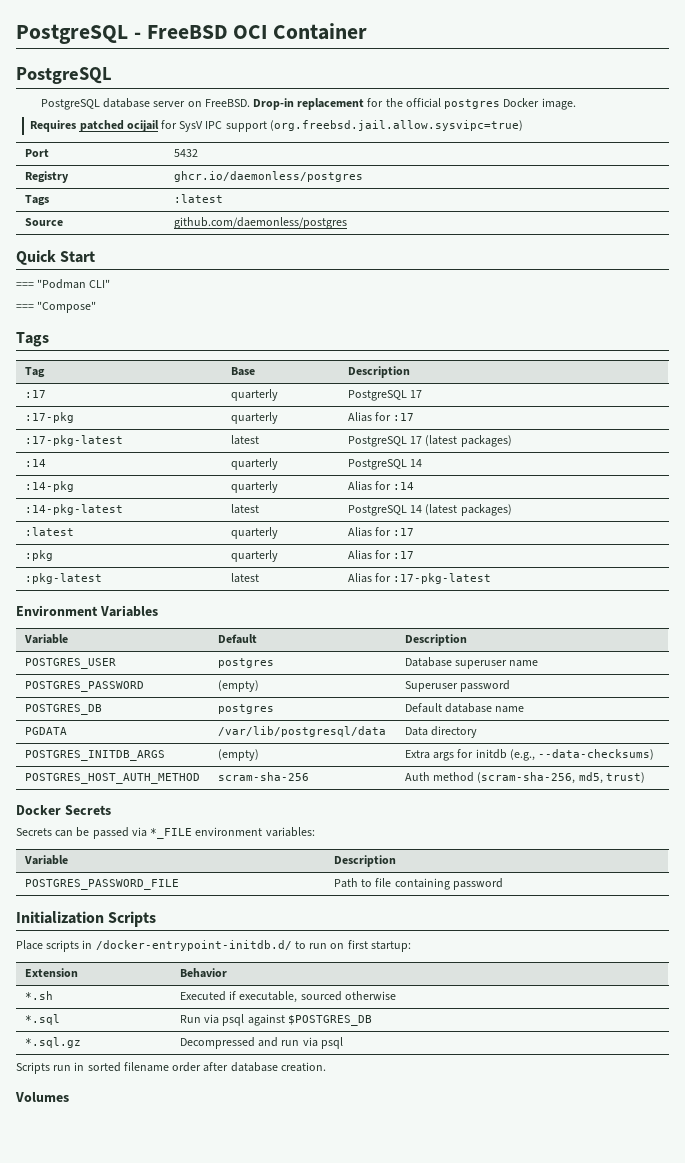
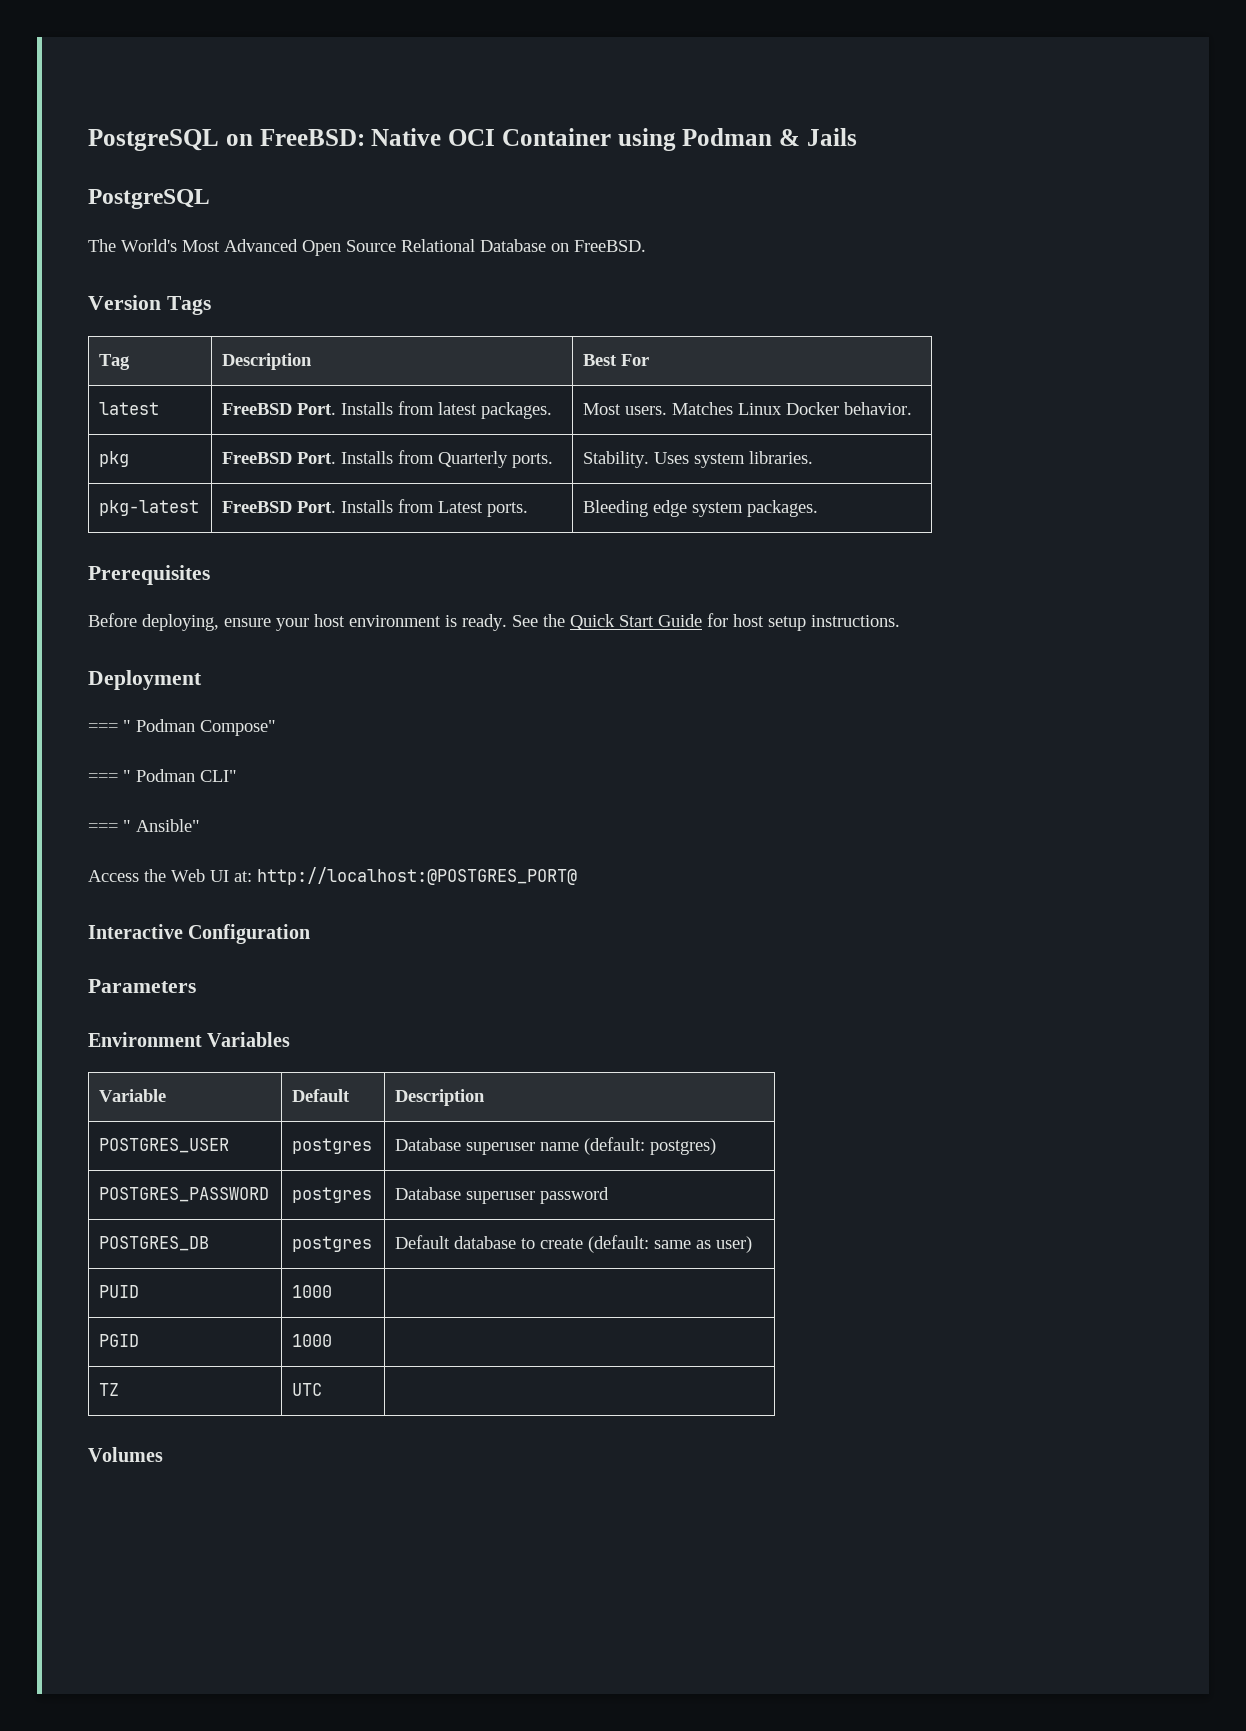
- PostgreSQL - FreeBSD OCI Container
+ PostgreSQL on FreeBSD: Native OCI Container using Podman & Jails
  PostgreSQL
- PostgreSQL database server on FreeBSD. Drop-in replacement for the official postgres Docker image.
- Requires patched ocijail for SysV IPC support (org.freebsd.jail.allow.sysvipc=true)
- Port | 5432
- Registry | ghcr.io/daemonless/postgres
- Tags | :latest
- Source | github.com/daemonless/postgres
- Quick Start
- === "Podman CLI"
- === "Compose"
- Tags
- Tag | Base | Description
- :17 | quarterly | PostgreSQL 17
- :17-pkg | quarterly | Alias for :17
- :17-pkg-latest | latest | PostgreSQL 17 (latest packages)
- :14 | quarterly | PostgreSQL 14
- :14-pkg | quarterly | Alias for :14
- :14-pkg-latest | latest | PostgreSQL 14 (latest packages)
- :latest | quarterly | Alias for :17
- :pkg | quarterly | Alias for :17
- :pkg-latest | latest | Alias for :17-pkg-latest
+ The World's Most Advanced Open Source Relational Database on FreeBSD.
+ Version Tags
+ Tag | Description | Best For
+ latest | FreeBSD Port. Installs from latest packages. | Most users. Matches Linux Docker behavior.
+ pkg | FreeBSD Port. Installs from Quarterly ports. | Stability. Uses system libraries.
+ pkg-latest | FreeBSD Port. Installs from Latest ports. | Bleeding edge system packages.
+ Prerequisites
+ Before deploying, ensure your host environment is ready. See the Quick Start Guide for host setup instructions.
+ Deployment
+ === " Podman Compose"
+ === " Podman CLI"
+ === " Ansible"
+ Access the Web UI at: http://localhost:@POSTGRES_PORT@
+ Interactive Configuration
+ Parameters
- POSTGRES_USER | postgres | Database superuser name
+ POSTGRES_USER | postgres | Database superuser name (default: postgres)
- POSTGRES_PASSWORD | (empty) | Superuser password
+ POSTGRES_PASSWORD | postgres | Database superuser password
- POSTGRES_DB | postgres | Default database name
- PGDATA | /var/lib/postgresql/data | Data directory
- POSTGRES_INITDB_ARGS | (empty) | Extra args for initdb (e.g., --data-checksums)
- POSTGRES_HOST_AUTH_METHOD | scram-sha-256 | Auth method (scram-sha-256, md5, trust)
- Docker Secrets
- Secrets can be passed via *_FILE environment variables:
- Variable | Description
- POSTGRES_PASSWORD_FILE | Path to file containing password
- Initialization Scripts
- Place scripts in /docker-entrypoint-initdb.d/ to run on first startup:
- Extension | Behavior
- *.sh | Executed if executable, sourced otherwise
- *.sql | Run via psql against $POSTGRES_DB
- *.sql.gz | Decompressed and run via psql
- Scripts run in sorted filename order after database creation.
+ POSTGRES_DB | postgres | Default database to create (default: same as user)
+ PUID | 1000 |
+ PGID | 1000 |
+ TZ | UTC |

